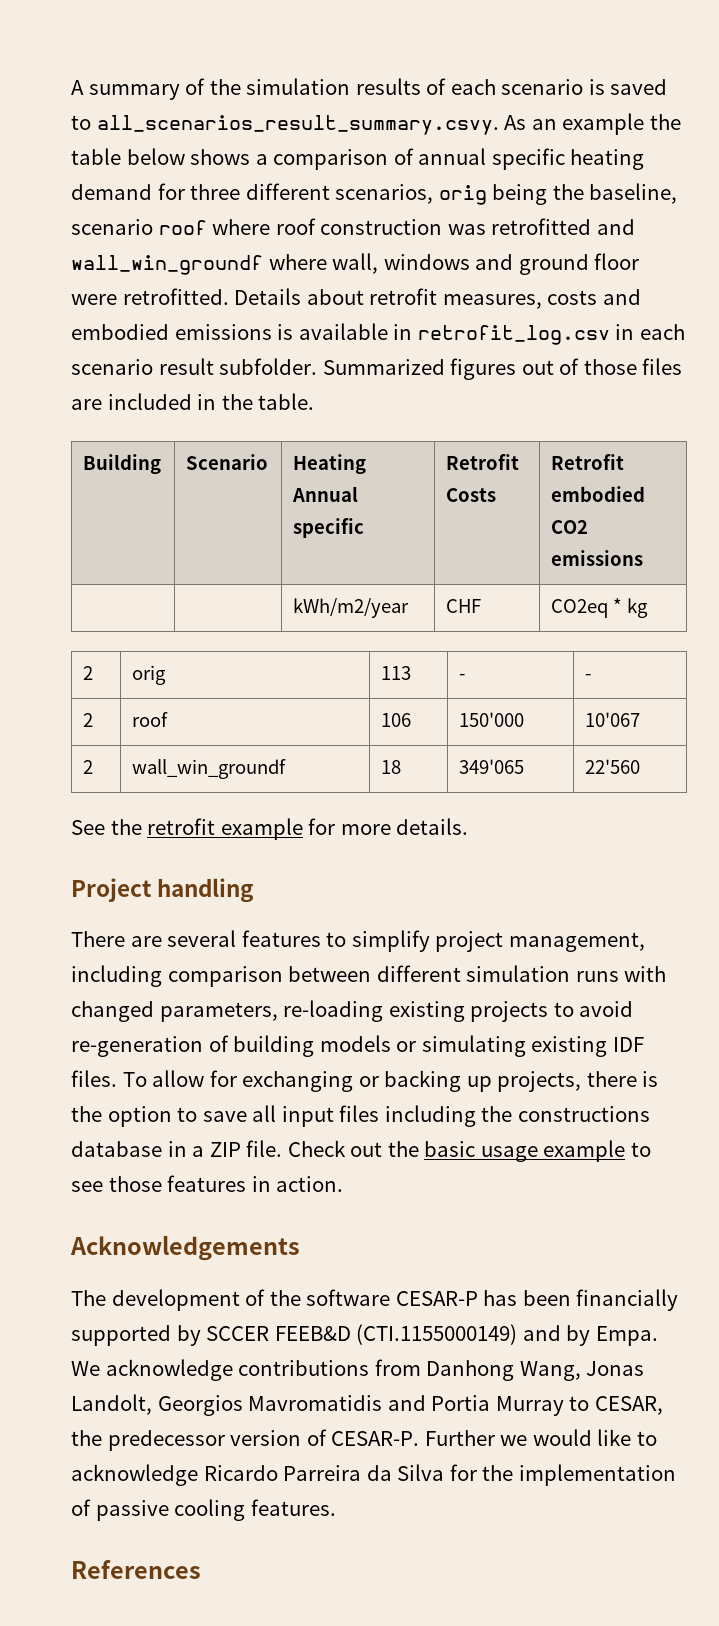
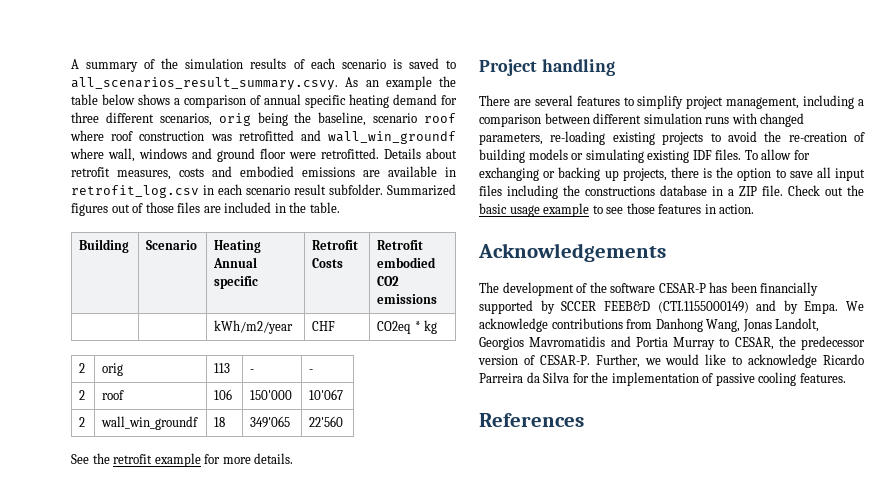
- Details about retrofit measures, costs and embodied emissions is available in retrofit_log.csv in each scenario result subfolder.
+ Details about retrofit measures, costs and embodied emissions are available in retrofit_log.csv in each scenario result subfolder.
- There are several features to simplify project management, including comparison between different simulation runs with changed parameters, re-loading existing projects to avoid re-generation of building models or simulating existing IDF files.
+ There are several features to simplify project management, including a comparison between different simulation runs with changed parameters, re-loading existing projects to avoid the re-creation of building models or simulating existing IDF files.
- Further we would like to acknowledge Ricardo Parreira da Silva for the implementation of passive cooling features.
+ Further, we would like to acknowledge Ricardo Parreira da Silva for the implementation of passive cooling features.

